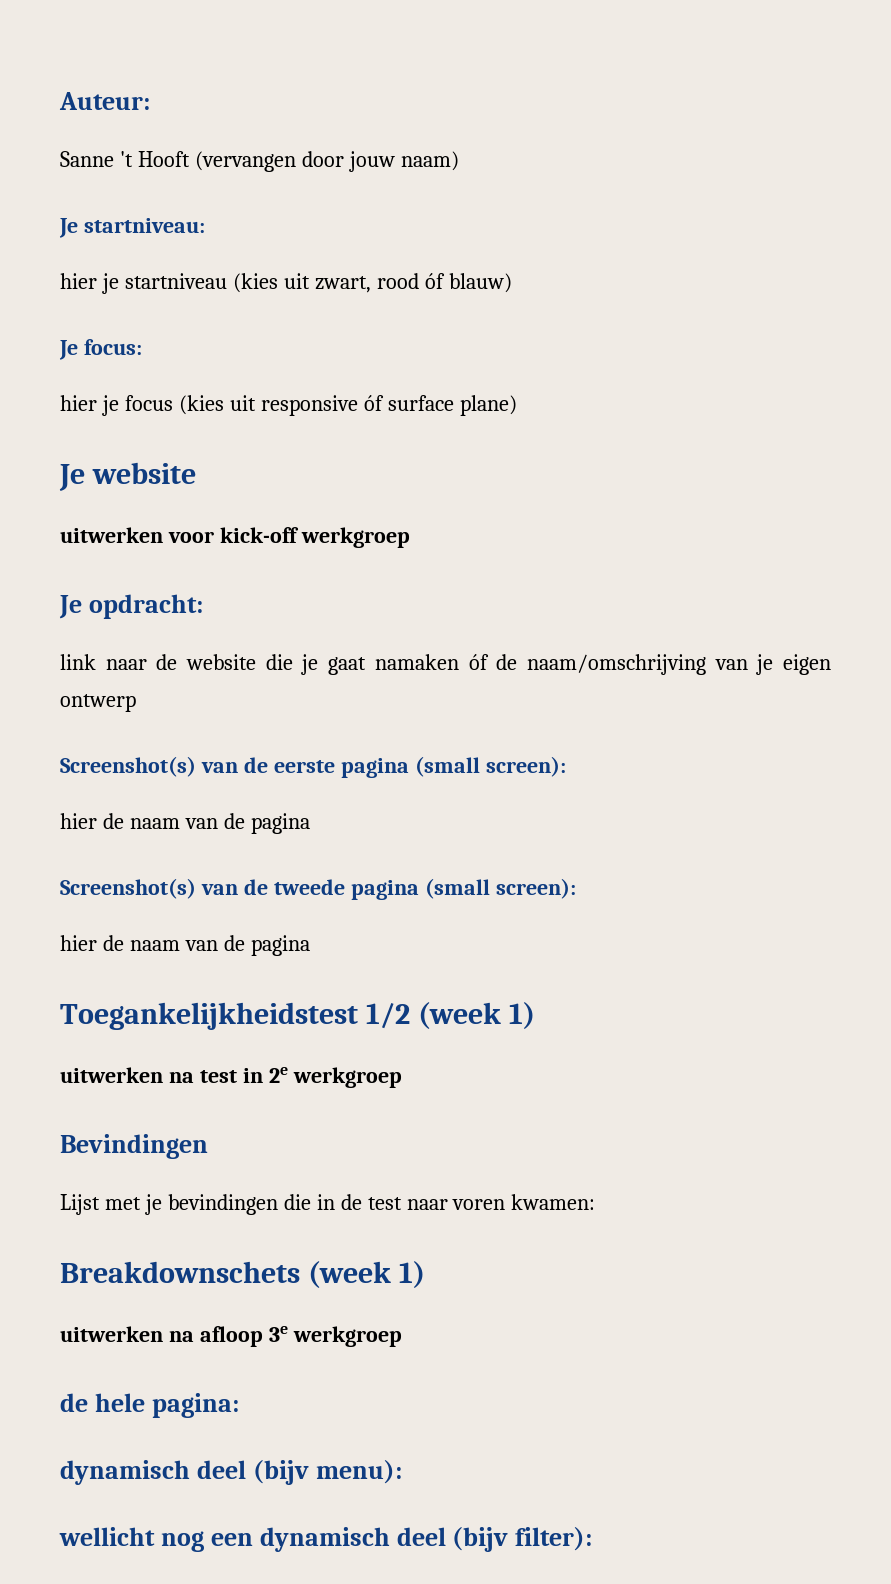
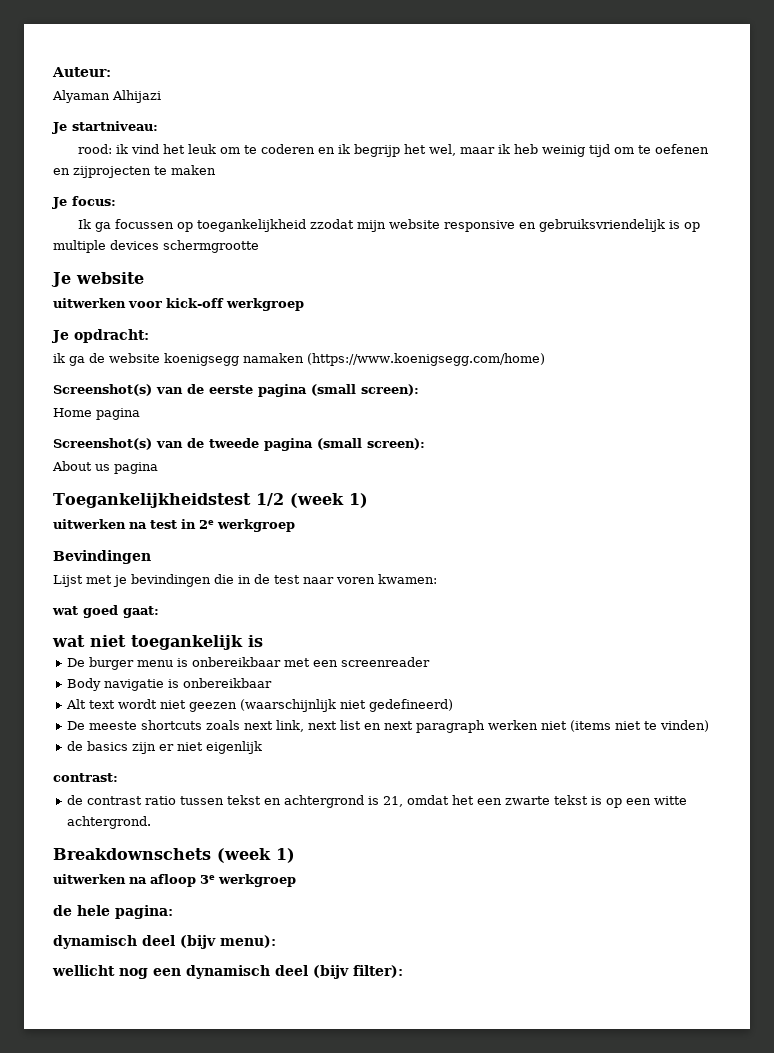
- Sanne 't Hooft (vervangen door jouw naam)
+ Alyaman Alhijazi
  Je startniveau:
- hier je startniveau (kies uit zwart, rood óf blauw)
+ rood: ik vind het leuk om te coderen en ik begrijp het wel, maar ik heb weinig tijd om te oefenen en zijprojecten te maken
  Je focus:
- hier je focus (kies uit responsive óf surface plane)
+ Ik ga focussen op toegankelijkheid zzodat mijn website responsive en gebruiksvriendelijk is op multiple devices schermgrootte
- link naar de website die je gaat namaken óf de naam/omschrijving van je eigen ontwerp
+ ik ga de website koenigsegg namaken (https://www.koenigsegg.com/home)
  Screenshot(s) van de eerste pagina (small screen):
- hier de naam van de pagina
+ Home pagina
  Screenshot(s) van de tweede pagina (small screen):
- hier de naam van de pagina
+ About us pagina
+ wat goed gaat:
+ wat niet toegankelijk is
+ De burger menu is onbereikbaar met een screenreader
+ Body navigatie is onbereikbaar
+ Alt text wordt niet geezen (waarschijnlijk niet gedefineerd)
+ De meeste shortcuts zoals next link, next list en next paragraph werken niet (items niet te vinden)
+ de basics zijn er niet eigenlijk
+ contrast:
+ de contrast ratio tussen tekst en achtergrond is 21, omdat het een zwarte tekst is op een witte achtergrond.

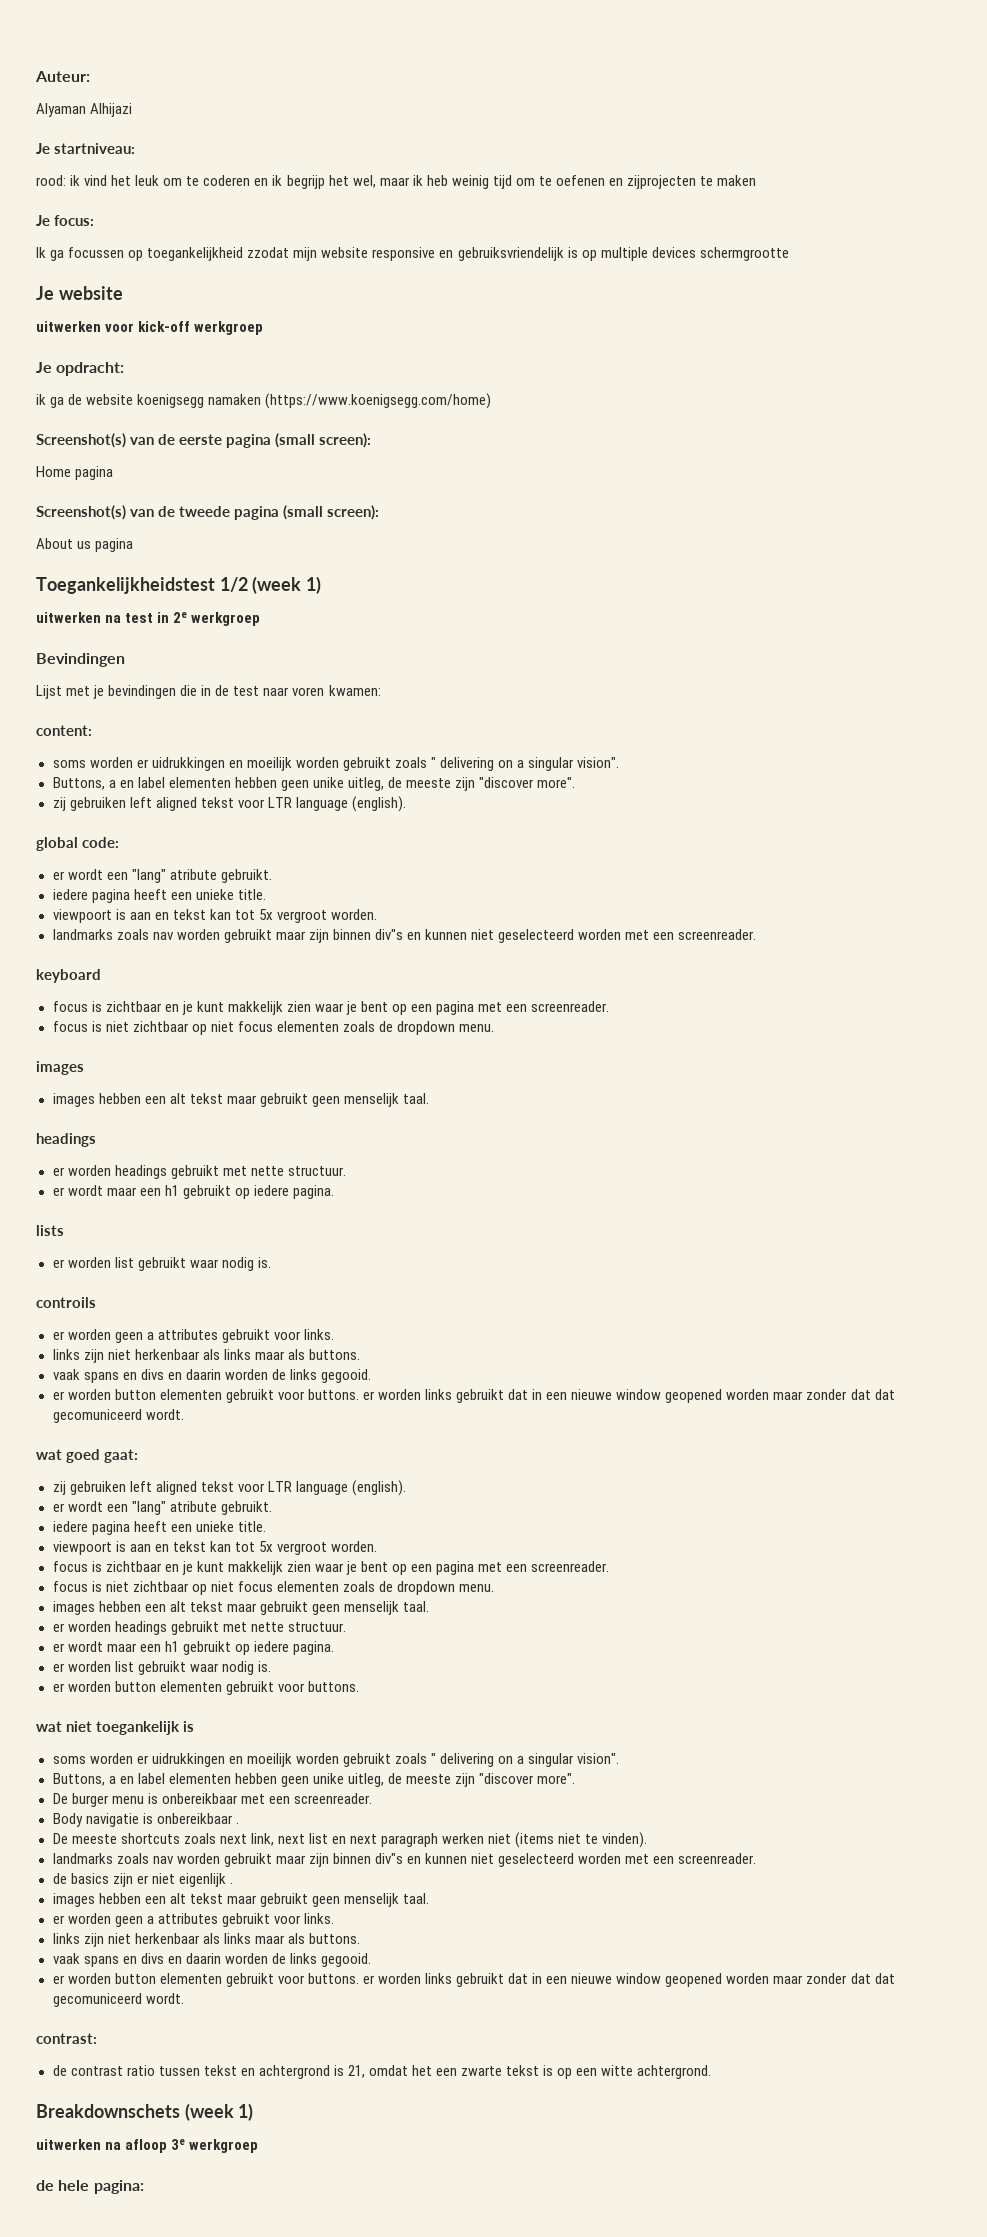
+ content:
+ soms worden er uidrukkingen en moeilijk worden gebruikt zoals " delivering on a singular vision".
+ Buttons, a en label elementen hebben geen unike uitleg, de meeste zijn "discover more".
+ zij gebruiken left aligned tekst voor LTR language (english).
+ global code:
+ er wordt een "lang" atribute gebruikt.
+ iedere pagina heeft een unieke title.
+ viewpoort is aan en tekst kan tot 5x vergroot worden.
+ landmarks zoals nav worden gebruikt maar zijn binnen div"s en kunnen niet geselecteerd worden met een screenreader.
+ keyboard
+ focus is zichtbaar en je kunt makkelijk zien waar je bent op een pagina met een screenreader.
+ focus is niet zichtbaar op niet focus elementen zoals de dropdown menu.
+ images
+ images hebben een alt tekst maar gebruikt geen menselijk taal.
+ headings
+ er worden headings gebruikt met nette structuur.
+ er wordt maar een h1 gebruikt op iedere pagina.
+ lists
+ er worden list gebruikt waar nodig is.
+ controils
+ er worden geen a attributes gebruikt voor links.
+ links zijn niet herkenbaar als links maar als buttons.
+ vaak spans en divs en daarin worden de links gegooid.
+ er worden button elementen gebruikt voor buttons. er worden links gebruikt dat in een nieuwe window geopened worden maar zonder dat dat gecomuniceerd wordt.
  wat goed gaat:
+ zij gebruiken left aligned tekst voor LTR language (english).
+ er wordt een "lang" atribute gebruikt.
+ iedere pagina heeft een unieke title.
+ viewpoort is aan en tekst kan tot 5x vergroot worden.
+ focus is zichtbaar en je kunt makkelijk zien waar je bent op een pagina met een screenreader.
+ focus is niet zichtbaar op niet focus elementen zoals de dropdown menu.
+ images hebben een alt tekst maar gebruikt geen menselijk taal.
+ er worden headings gebruikt met nette structuur.
+ er wordt maar een h1 gebruikt op iedere pagina.
+ er worden list gebruikt waar nodig is.
+ er worden button elementen gebruikt voor buttons.
  wat niet toegankelijk is
+ soms worden er uidrukkingen en moeilijk worden gebruikt zoals " delivering on a singular vision".
+ Buttons, a en label elementen hebben geen unike uitleg, de meeste zijn "discover more".
- De burger menu is onbereikbaar met een screenreader
+ De burger menu is onbereikbaar met een screenreader.
- Body navigatie is onbereikbaar
- Alt text wordt niet geezen (waarschijnlijk niet gedefineerd)
+ Body navigatie is onbereikbaar .
- De meeste shortcuts zoals next link, next list en next paragraph werken niet (items niet te vinden)
+ De meeste shortcuts zoals next link, next list en next paragraph werken niet (items niet te vinden).
+ landmarks zoals nav worden gebruikt maar zijn binnen div"s en kunnen niet geselecteerd worden met een screenreader.
- de basics zijn er niet eigenlijk
+ de basics zijn er niet eigenlijk .
+ images hebben een alt tekst maar gebruikt geen menselijk taal.
+ er worden geen a attributes gebruikt voor links.
+ links zijn niet herkenbaar als links maar als buttons.
+ vaak spans en divs en daarin worden de links gegooid.
+ er worden button elementen gebruikt voor buttons. er worden links gebruikt dat in een nieuwe window geopened worden maar zonder dat dat gecomuniceerd wordt.
- dynamisch deel (bijv menu):
- wellicht nog een dynamisch deel (bijv filter):

